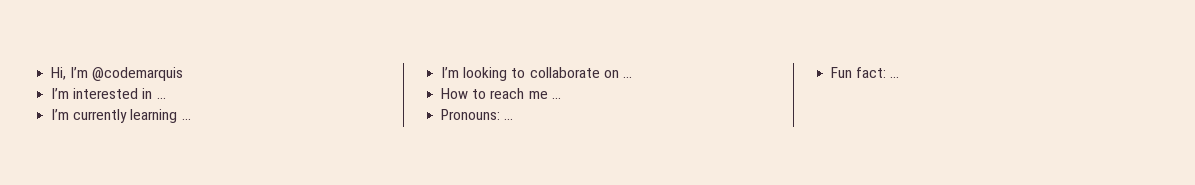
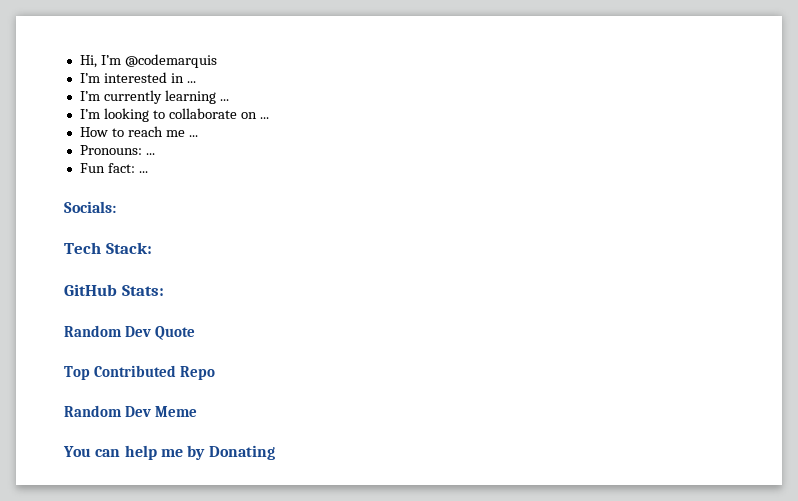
+ Socials:
+ Tech Stack:
+ GitHub Stats:
+ Random Dev Quote
+ Top Contributed Repo
+ Random Dev Meme
+ You can help me by Donating

